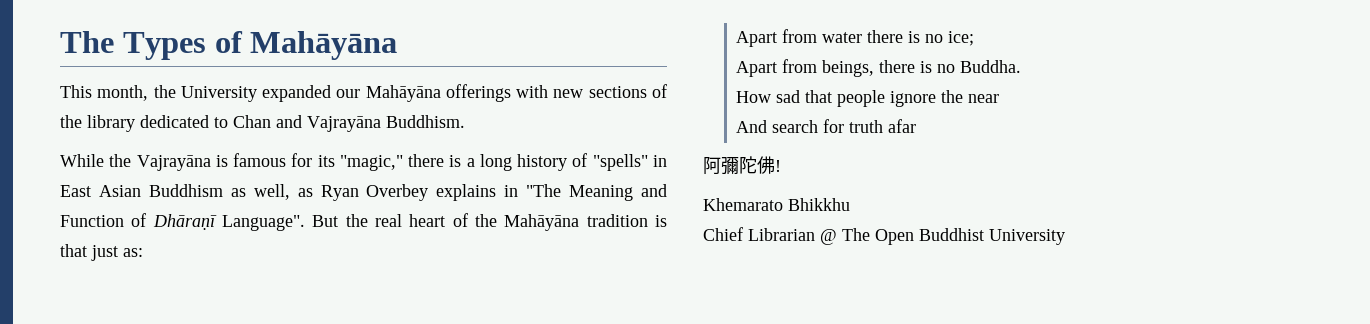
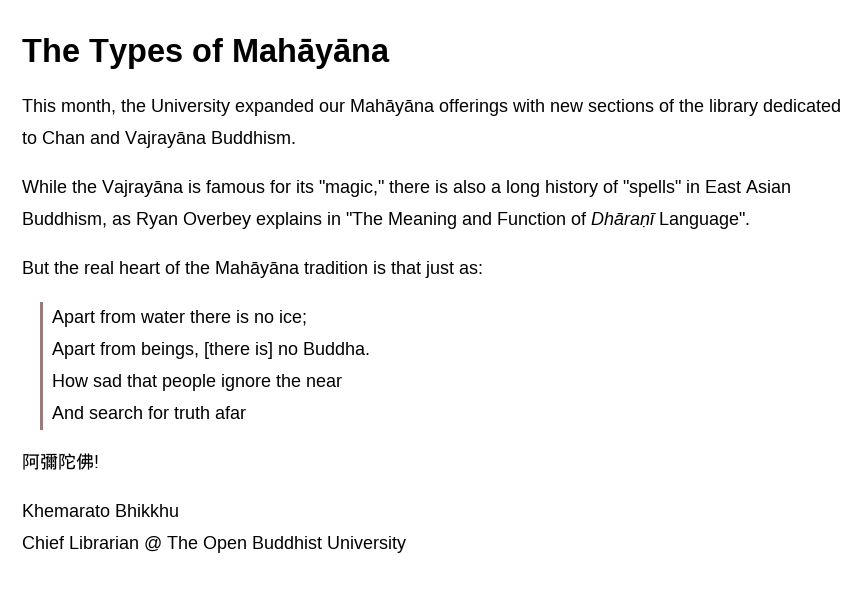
- While the Vajrayāna is famous for its "magic," there is a long history of "spells" in East Asian Buddhism as well, as Ryan Overbey explains in "The Meaning and Function of Dhāraṇī Language". But the real heart of the Mahāyāna tradition is that just as:
+ While the Vajrayāna is famous for its "magic," there is also a long history of "spells" in East Asian Buddhism, as Ryan Overbey explains in "The Meaning and Function of Dhāraṇī Language".
+ But the real heart of the Mahāyāna tradition is that just as:
- Apart from beings, there is no Buddha.
+ Apart from beings, [there is] no Buddha.

